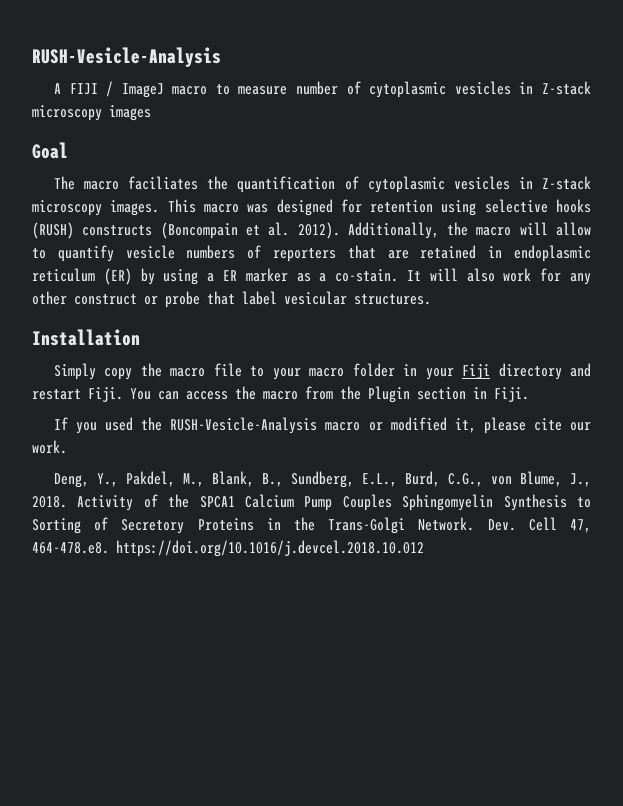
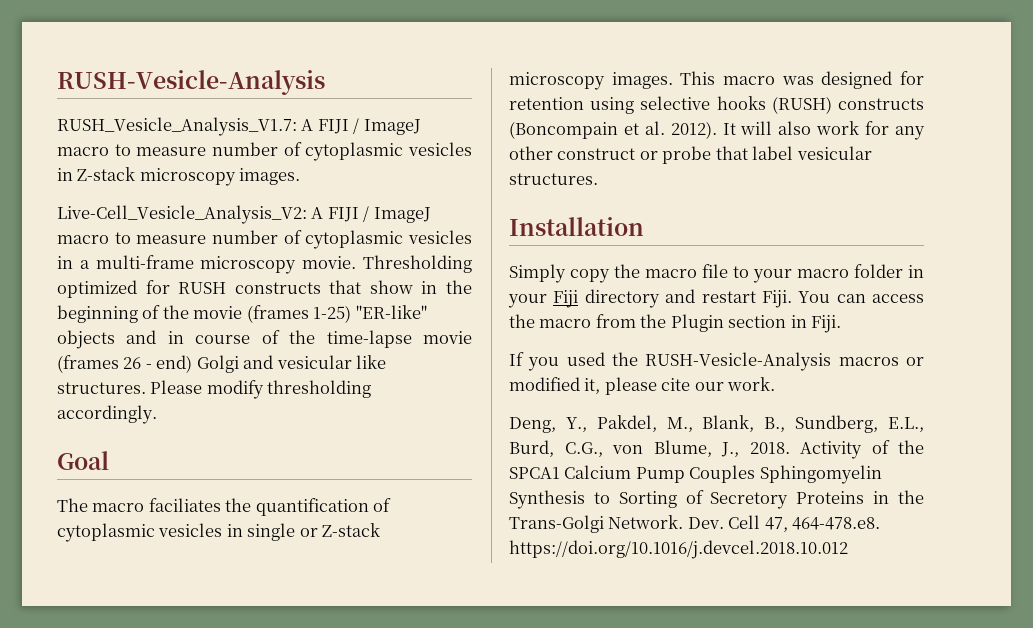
- A FIJI / ImageJ macro to measure number of cytoplasmic vesicles in Z-stack microscopy images
+ RUSH_Vesicle_Analysis_V1.7: A FIJI / ImageJ macro to measure number of cytoplasmic vesicles in Z-stack microscopy images.
+ Live-Cell_Vesicle_Analysis_V2: A FIJI / ImageJ macro to measure number of cytoplasmic vesicles in a multi-frame microscopy movie. Thresholding optimized for RUSH constructs that show in the beginning of the movie (frames 1-25) "ER-like" objects and in course of the time-lapse movie (frames 26 - end) Golgi and vesicular like structures. Please modify thresholding accordingly.
- The macro faciliates the quantification of cytoplasmic vesicles in Z-stack microscopy images.
+ The macro faciliates the quantification of cytoplasmic vesicles in single or Z-stack microscopy images.
- Additionally, the macro will allow to quantify vesicle numbers of reporters that are retained in endoplasmic reticulum (ER) by using a ER marker as a co-stain.
- If you used the RUSH-Vesicle-Analysis macro or modified it, please cite our work.
+ If you used the RUSH-Vesicle-Analysis macros or modified it, please cite our work.

